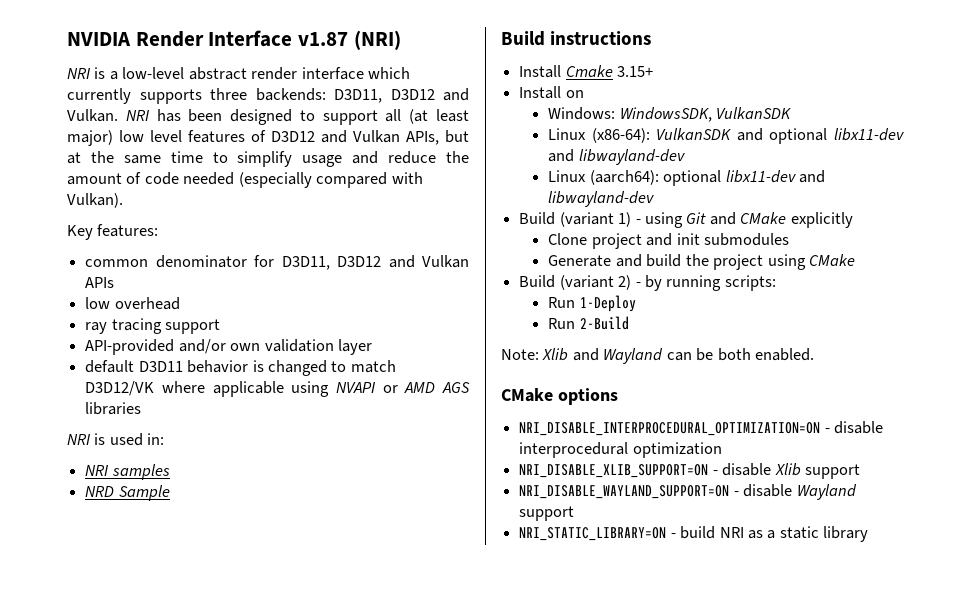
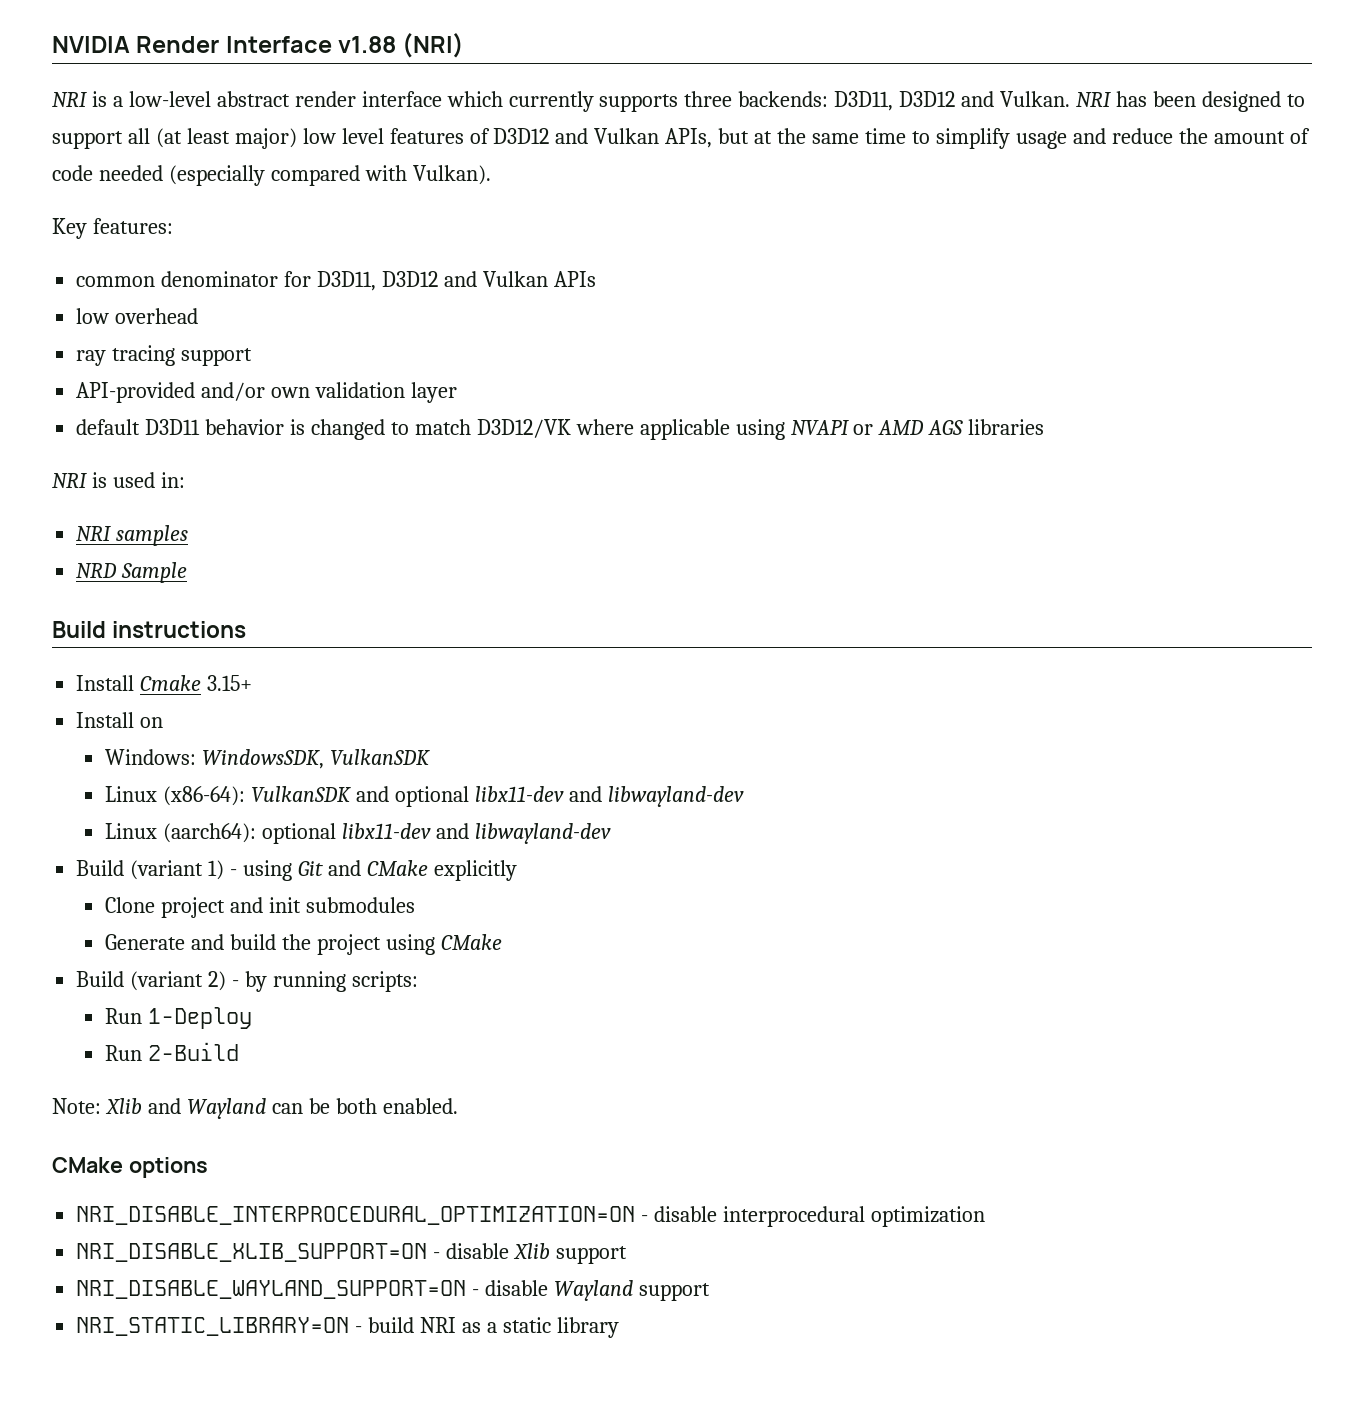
- NVIDIA Render Interface v1.87 (NRI)
+ NVIDIA Render Interface v1.88 (NRI)

